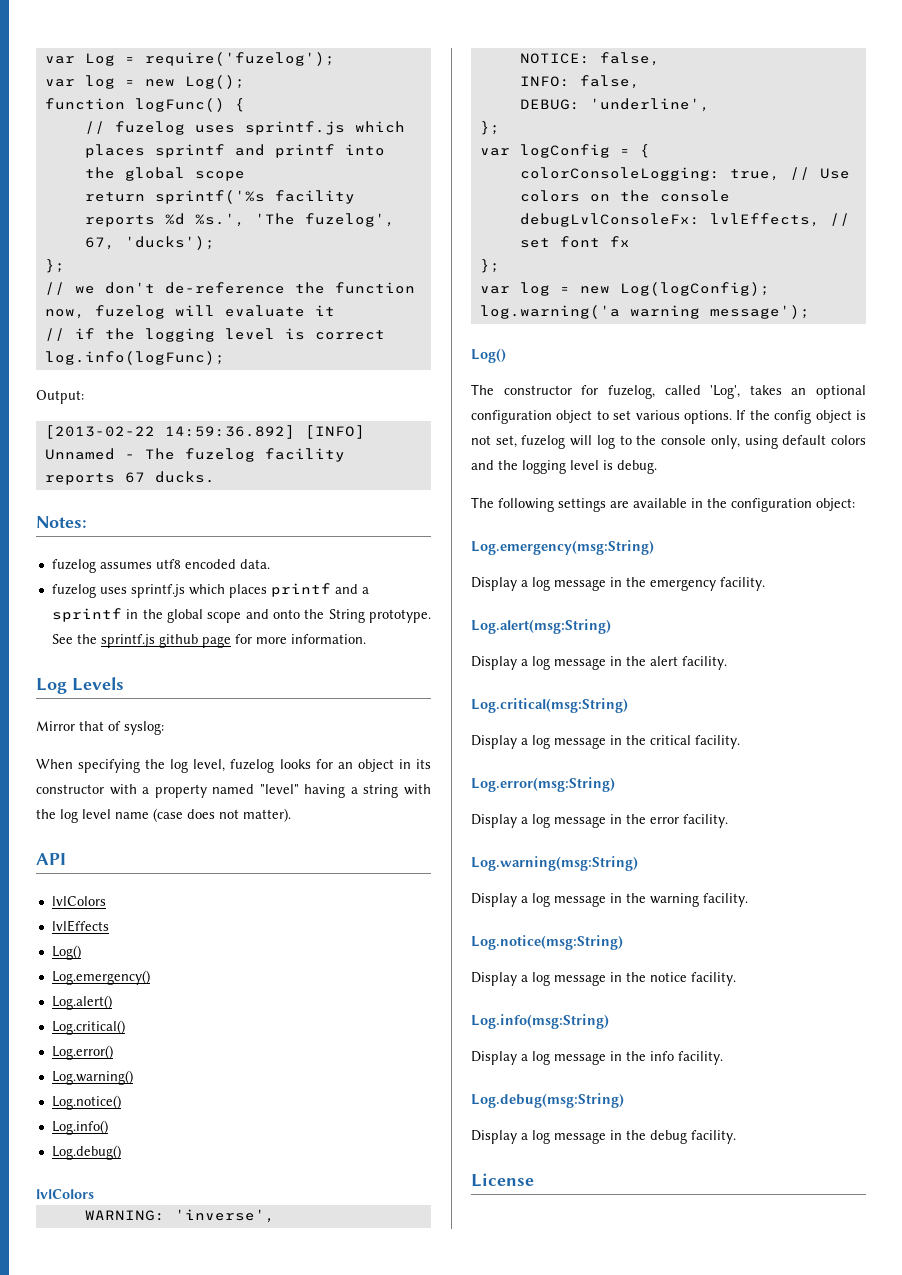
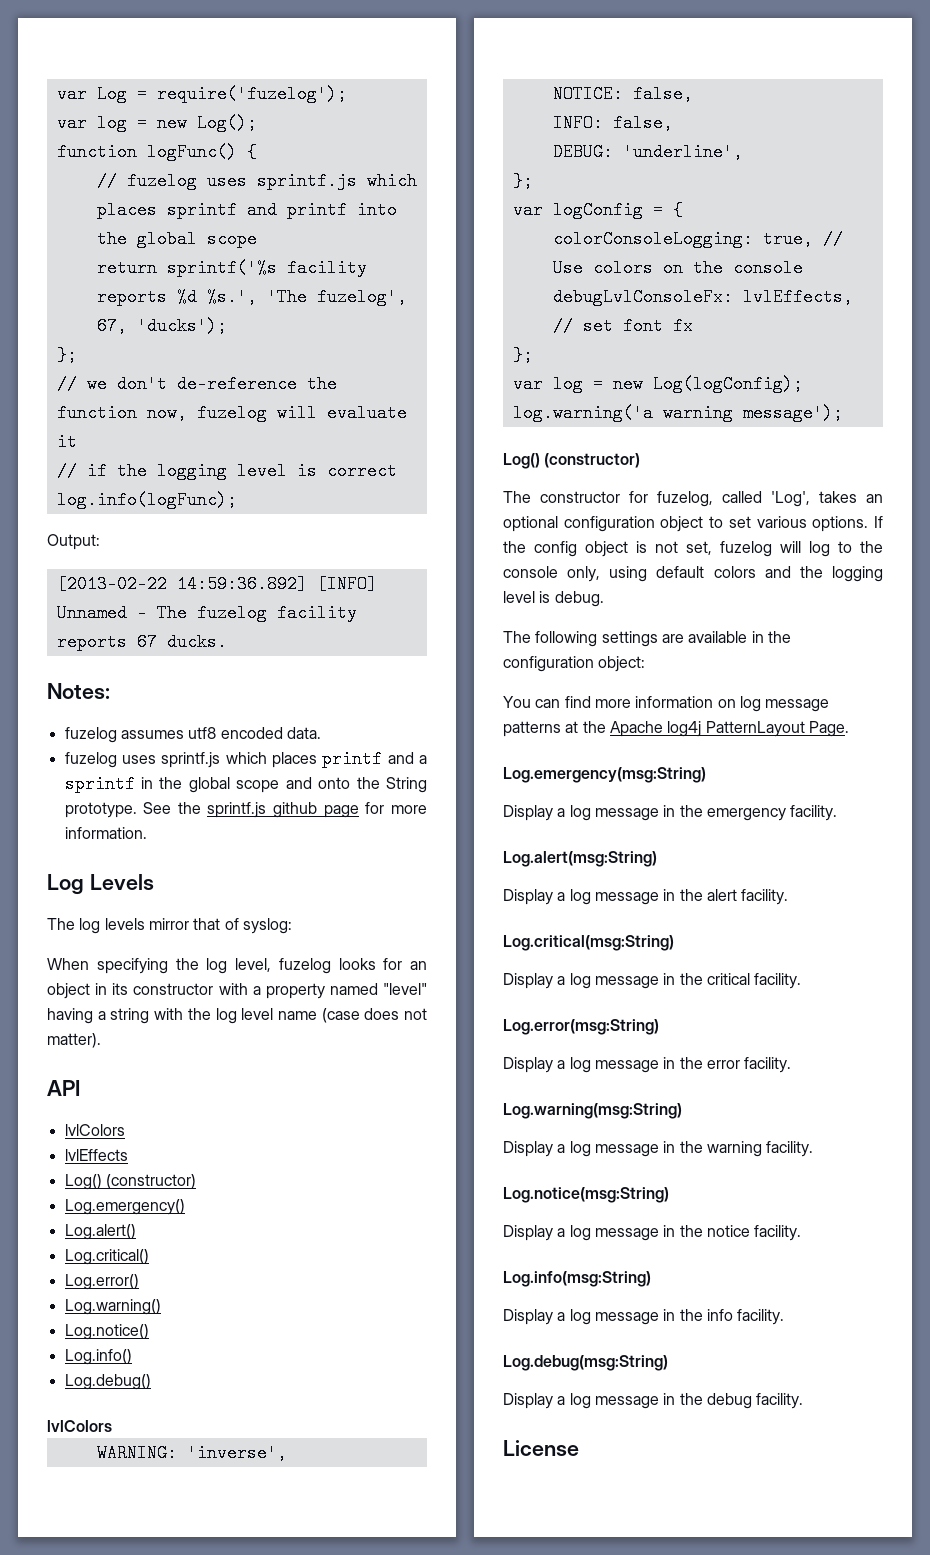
- Mirror that of syslog:
+ The log levels mirror that of syslog:
  lvlEffects
- Log()
+ Log() (constructor)
  log.warning('a warning message');
- Log()
+ Log() (constructor)
+ You can find more information on log message patterns at the Apache log4j PatternLayout Page.

